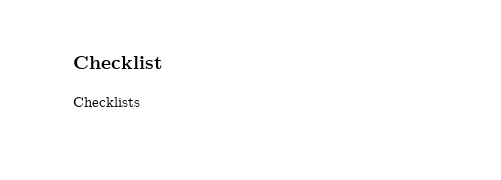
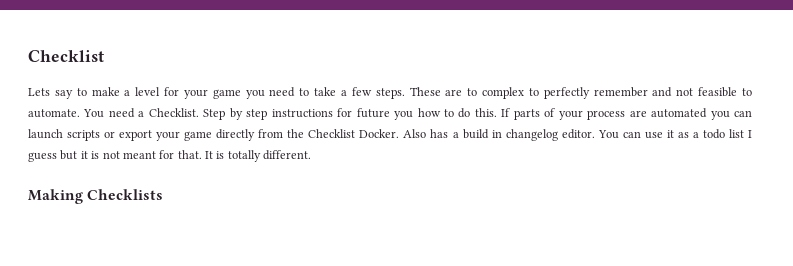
- Checklists
+ Lets say to make a level for your game you need to take a few steps. These are to complex to perfectly remember and not feasible to automate. You need a Checklist. Step by step instructions for future you how to do this. If parts of your process are automated you can launch scripts or export your game directly from the Checklist Docker. Also has a build in changelog editor. You can use it as a todo list I guess but it is not meant for that. It is totally different.
+ Making Checklists

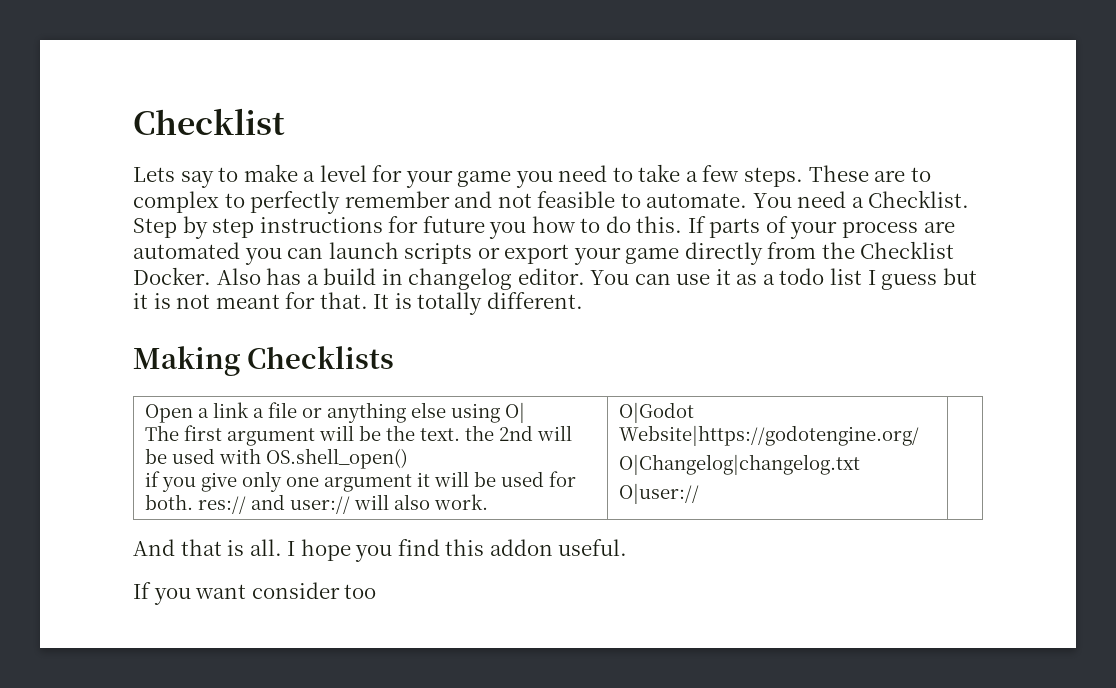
+ Open a link a file or anything else using O|
+ The first argument will be the text. the 2nd will be used with OS.shell_open()
+ if you give only one argument it will be used for both. res:// and user:// will also work. | O|Godot Website|https://godotengine.org/
+ O|Changelog|changelog.txt
+ O|user:// |
+ And that is all. I hope you find this addon useful.
+ If you want consider too

